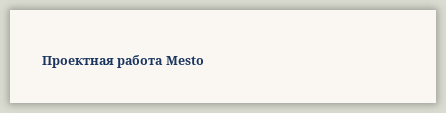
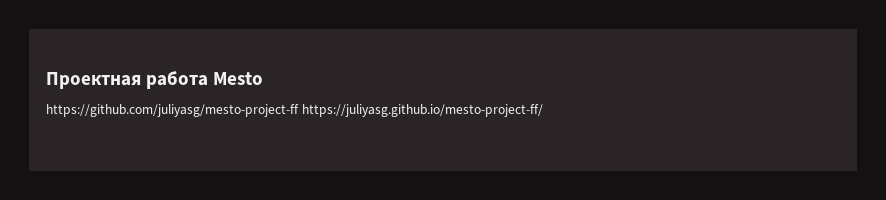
+ https://github.com/juliyasg/mesto-project-ff https://juliyasg.github.io/mesto-project-ff/

